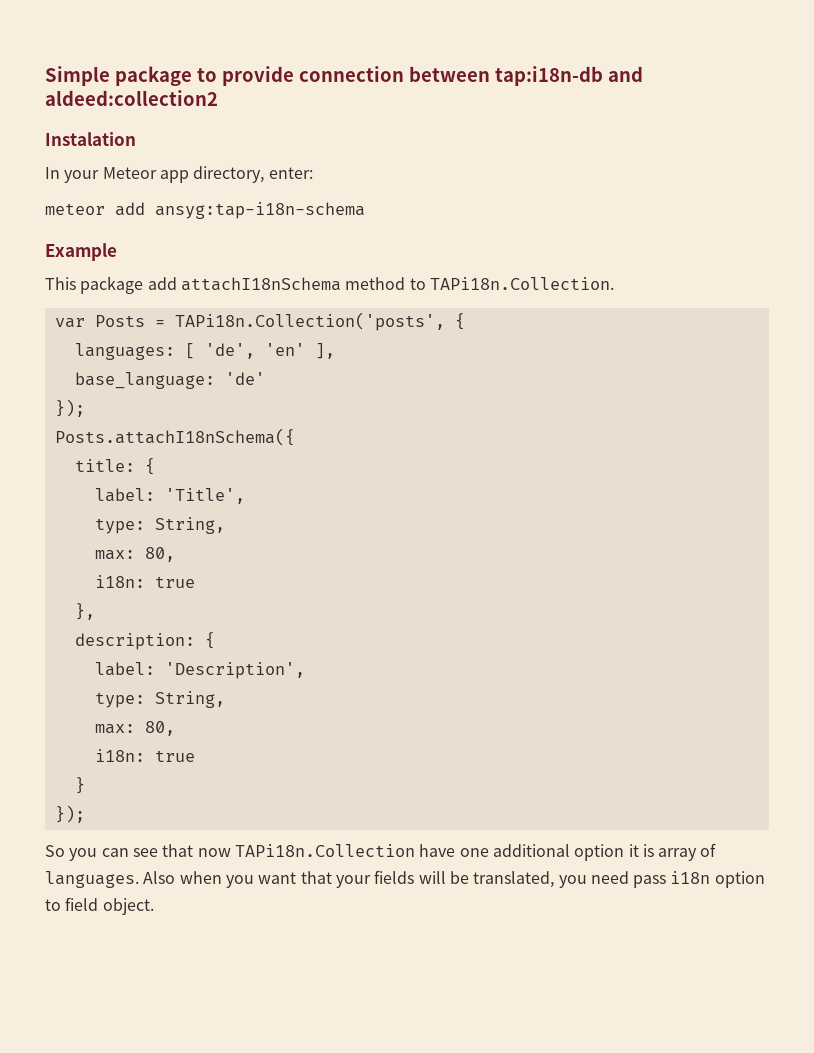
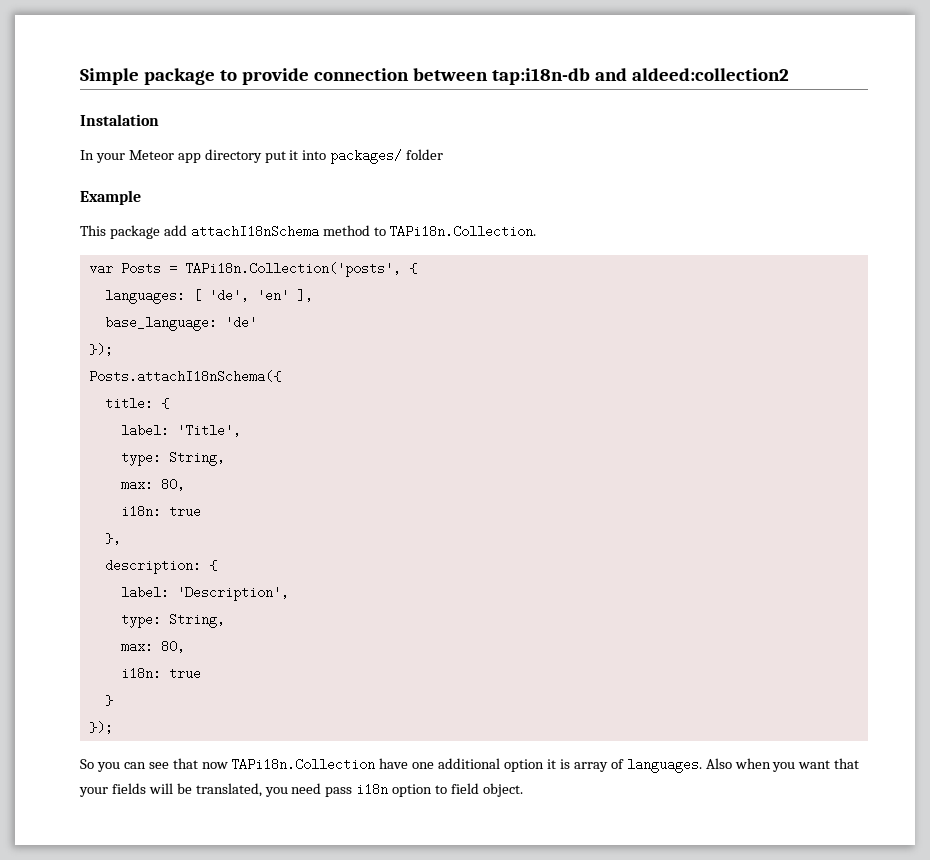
- In your Meteor app directory, enter:
- meteor add ansyg:tap-i18n-schema
+ In your Meteor app directory put it into packages/ folder

